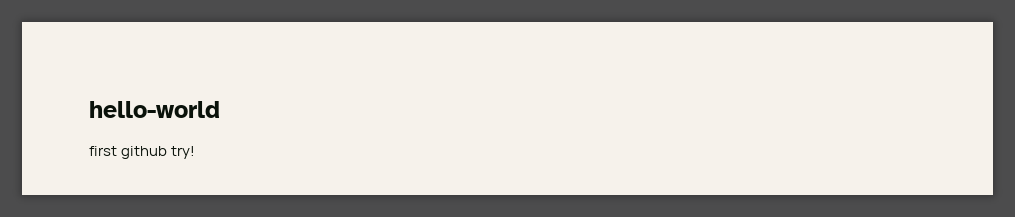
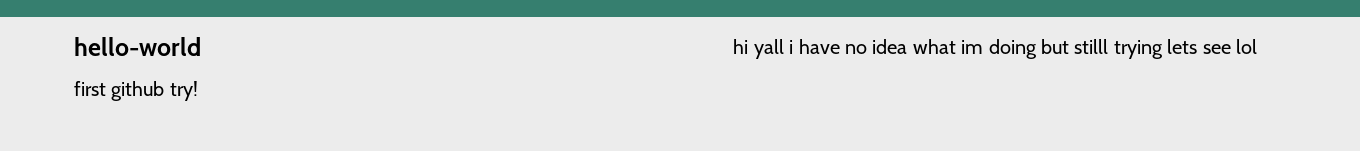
+ hi yall i have no idea what im doing but stilll trying lets see lol

